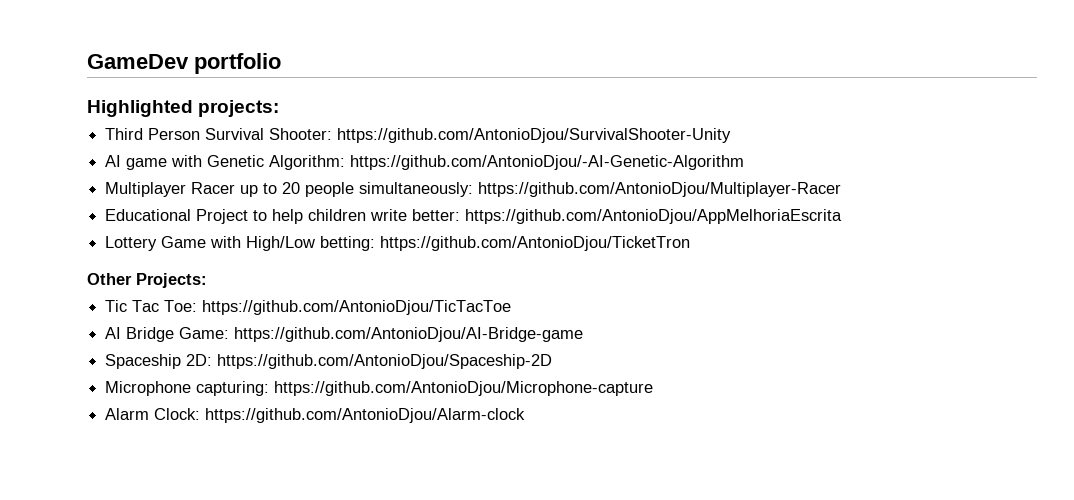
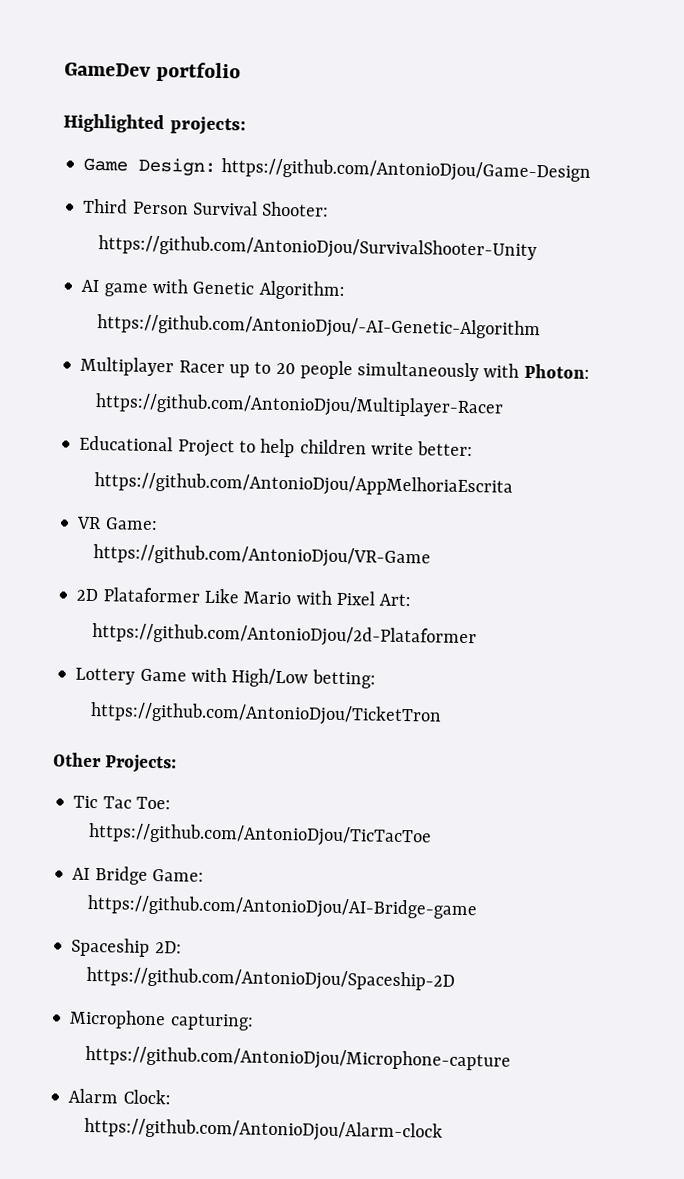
+ Game Design: https://github.com/AntonioDjou/Game-Design
- Third Person Survival Shooter: https://github.com/AntonioDjou/SurvivalShooter-Unity
+ Third Person Survival Shooter:
+ https://github.com/AntonioDjou/SurvivalShooter-Unity
- AI game with Genetic Algorithm: https://github.com/AntonioDjou/-AI-Genetic-Algorithm
+ AI game with Genetic Algorithm:
+ https://github.com/AntonioDjou/-AI-Genetic-Algorithm
- Multiplayer Racer up to 20 people simultaneously: https://github.com/AntonioDjou/Multiplayer-Racer
+ Multiplayer Racer up to 20 people simultaneously with Photon:
+ https://github.com/AntonioDjou/Multiplayer-Racer
- Educational Project to help children write better: https://github.com/AntonioDjou/AppMelhoriaEscrita
+ Educational Project to help children write better:
+ https://github.com/AntonioDjou/AppMelhoriaEscrita
+ VR Game:
+ https://github.com/AntonioDjou/VR-Game
+ 2D Plataformer Like Mario with Pixel Art:
+ https://github.com/AntonioDjou/2d-Plataformer
- Lottery Game with High/Low betting: https://github.com/AntonioDjou/TicketTron
+ Lottery Game with High/Low betting:
+ https://github.com/AntonioDjou/TicketTron
- Tic Tac Toe: https://github.com/AntonioDjou/TicTacToe
+ Tic Tac Toe:
+ https://github.com/AntonioDjou/TicTacToe
- AI Bridge Game: https://github.com/AntonioDjou/AI-Bridge-game
+ AI Bridge Game:
+ https://github.com/AntonioDjou/AI-Bridge-game
- Spaceship 2D: https://github.com/AntonioDjou/Spaceship-2D
+ Spaceship 2D:
+ https://github.com/AntonioDjou/Spaceship-2D
- Microphone capturing: https://github.com/AntonioDjou/Microphone-capture
+ Microphone capturing:
+ https://github.com/AntonioDjou/Microphone-capture
- Alarm Clock: https://github.com/AntonioDjou/Alarm-clock
+ Alarm Clock:
+ https://github.com/AntonioDjou/Alarm-clock

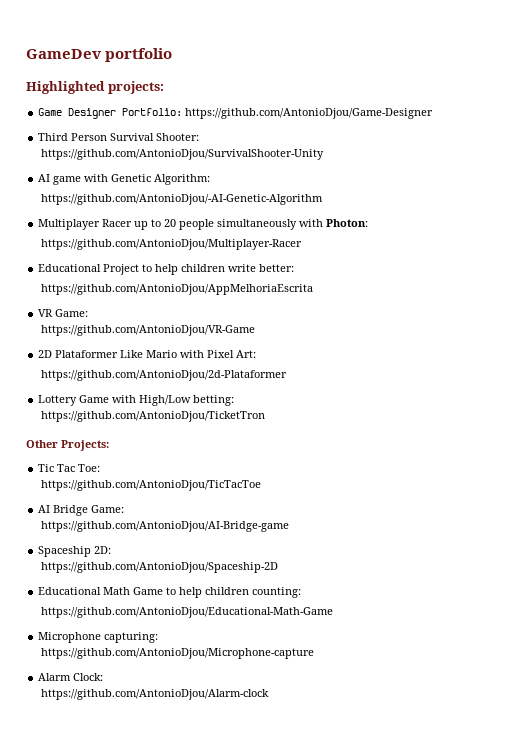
- Game Design: https://github.com/AntonioDjou/Game-Design
+ Game Designer Portfolio: https://github.com/AntonioDjou/Game-Designer
+ Educational Math Game to help children counting:
+ https://github.com/AntonioDjou/Educational-Math-Game

